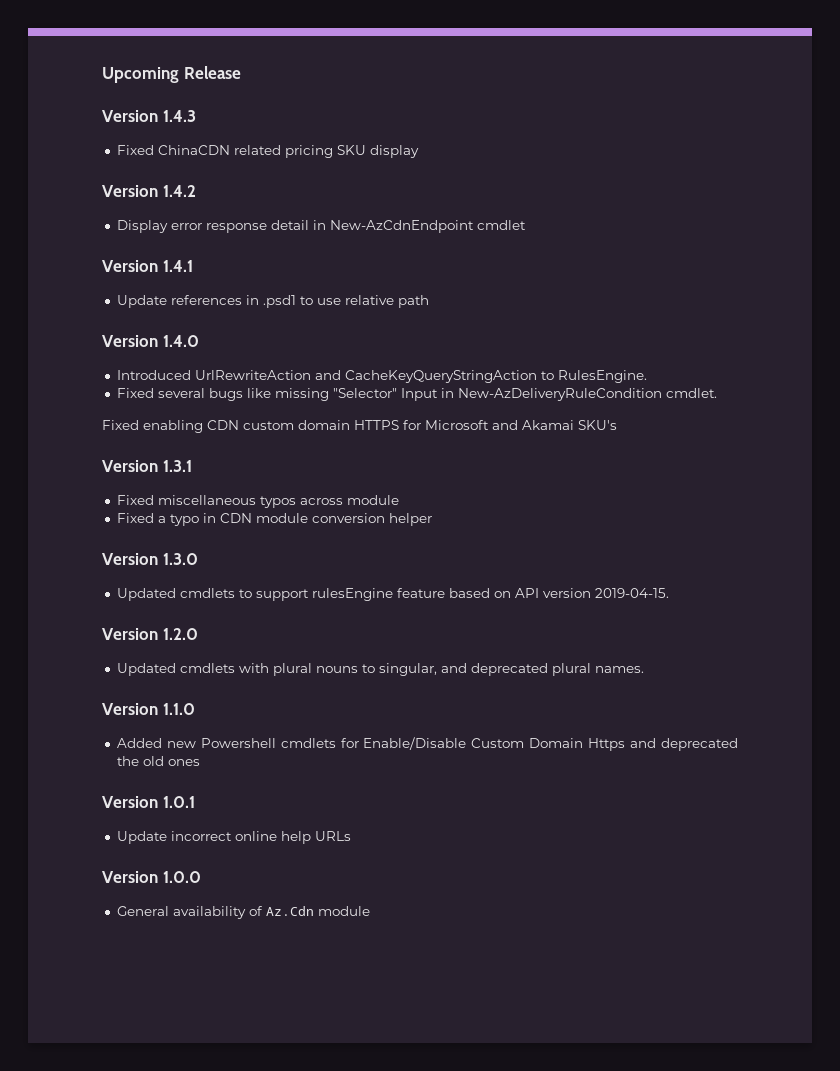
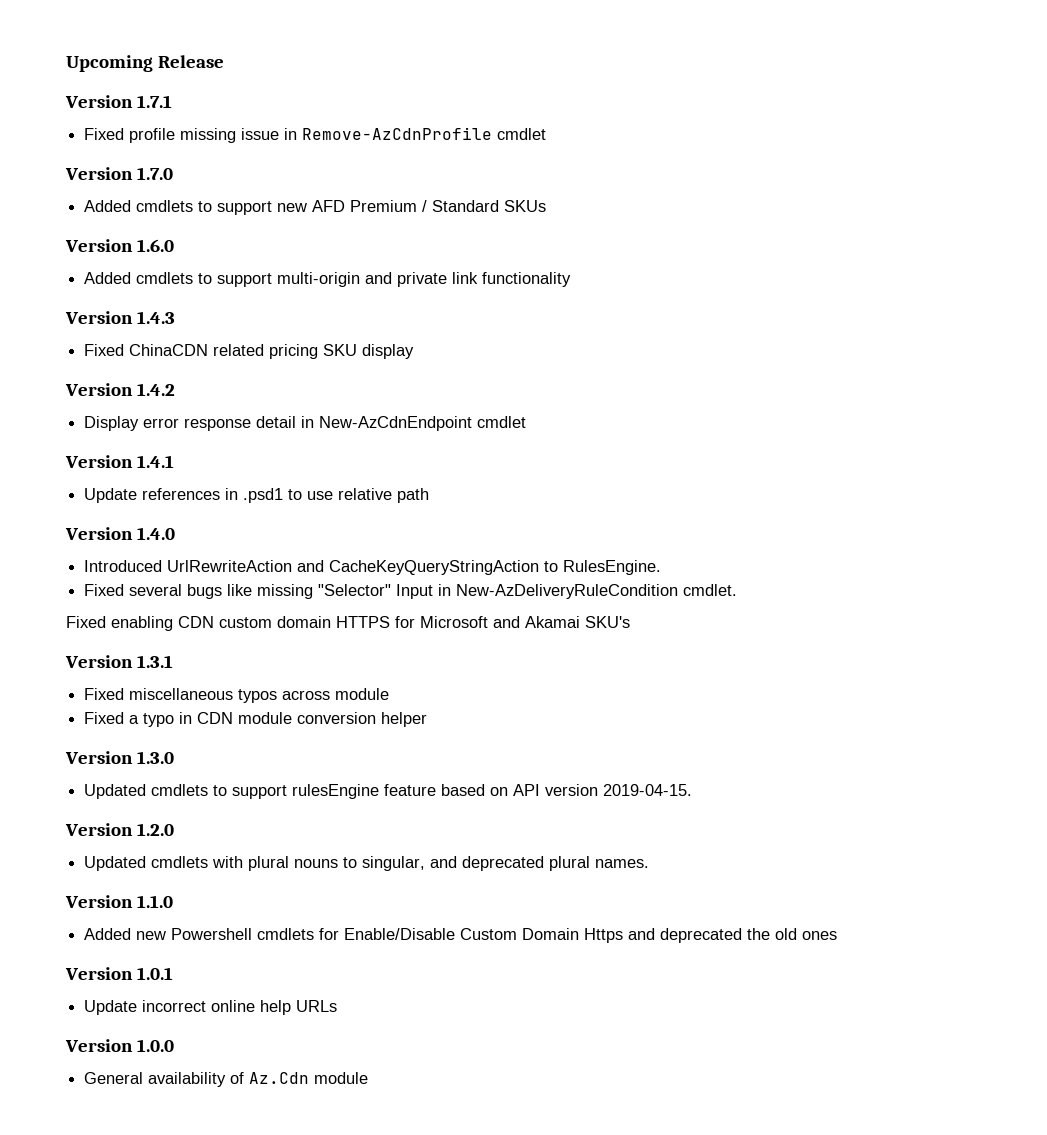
+ Version 1.7.1
+ Fixed profile missing issue in Remove-AzCdnProfile cmdlet
+ Version 1.7.0
+ Added cmdlets to support new AFD Premium / Standard SKUs
+ Version 1.6.0
+ Added cmdlets to support multi-origin and private link functionality

